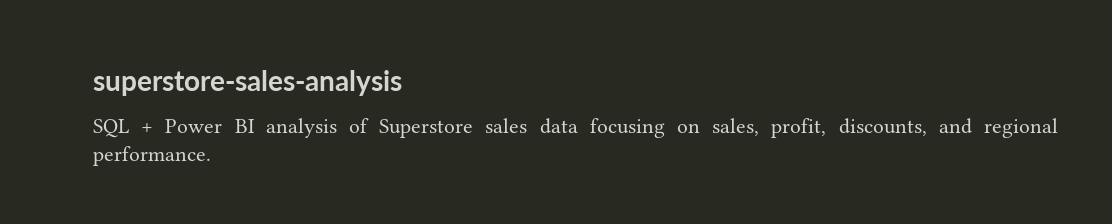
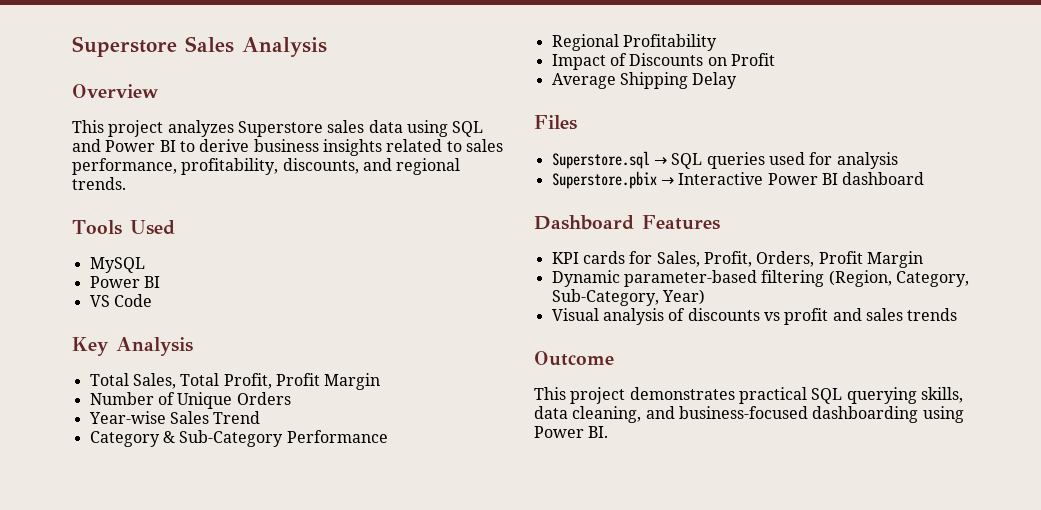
- superstore-sales-analysis
- SQL + Power BI analysis of Superstore sales data focusing on sales, profit, discounts, and regional performance.
+ Superstore Sales Analysis
+ Overview
+ This project analyzes Superstore sales data using SQL and Power BI to derive business insights related to sales performance, profitability, discounts, and regional trends.
+ Tools Used
+ MySQL
+ Power BI
+ VS Code
+ Key Analysis
+ Total Sales, Total Profit, Profit Margin
+ Number of Unique Orders
+ Year-wise Sales Trend
+ Category & Sub-Category Performance
+ Regional Profitability
+ Impact of Discounts on Profit
+ Average Shipping Delay
+ Files
+ Superstore.sql → SQL queries used for analysis
+ Superstore.pbix → Interactive Power BI dashboard
+ Dashboard Features
+ KPI cards for Sales, Profit, Orders, Profit Margin
+ Dynamic parameter-based filtering (Region, Category, Sub-Category, Year)
+ Visual analysis of discounts vs profit and sales trends
+ Outcome
+ This project demonstrates practical SQL querying skills, data cleaning, and business-focused dashboarding using Power BI.

